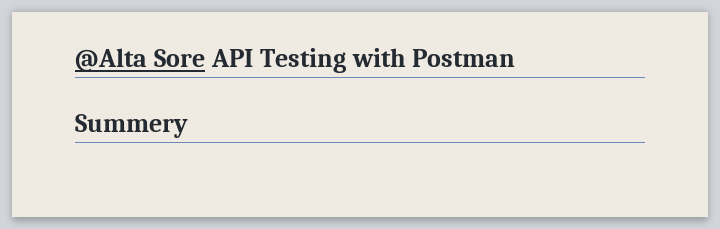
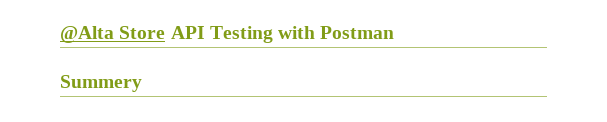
- @Alta Sore API Testing with Postman
+ @Alta Store API Testing with Postman

